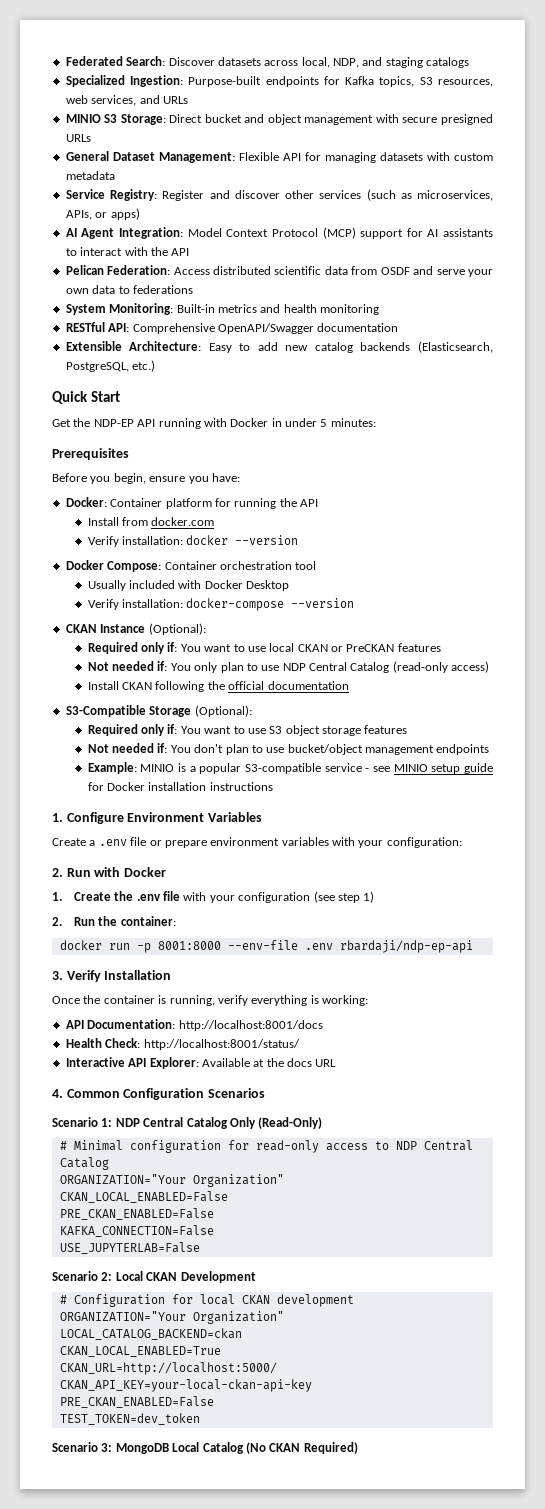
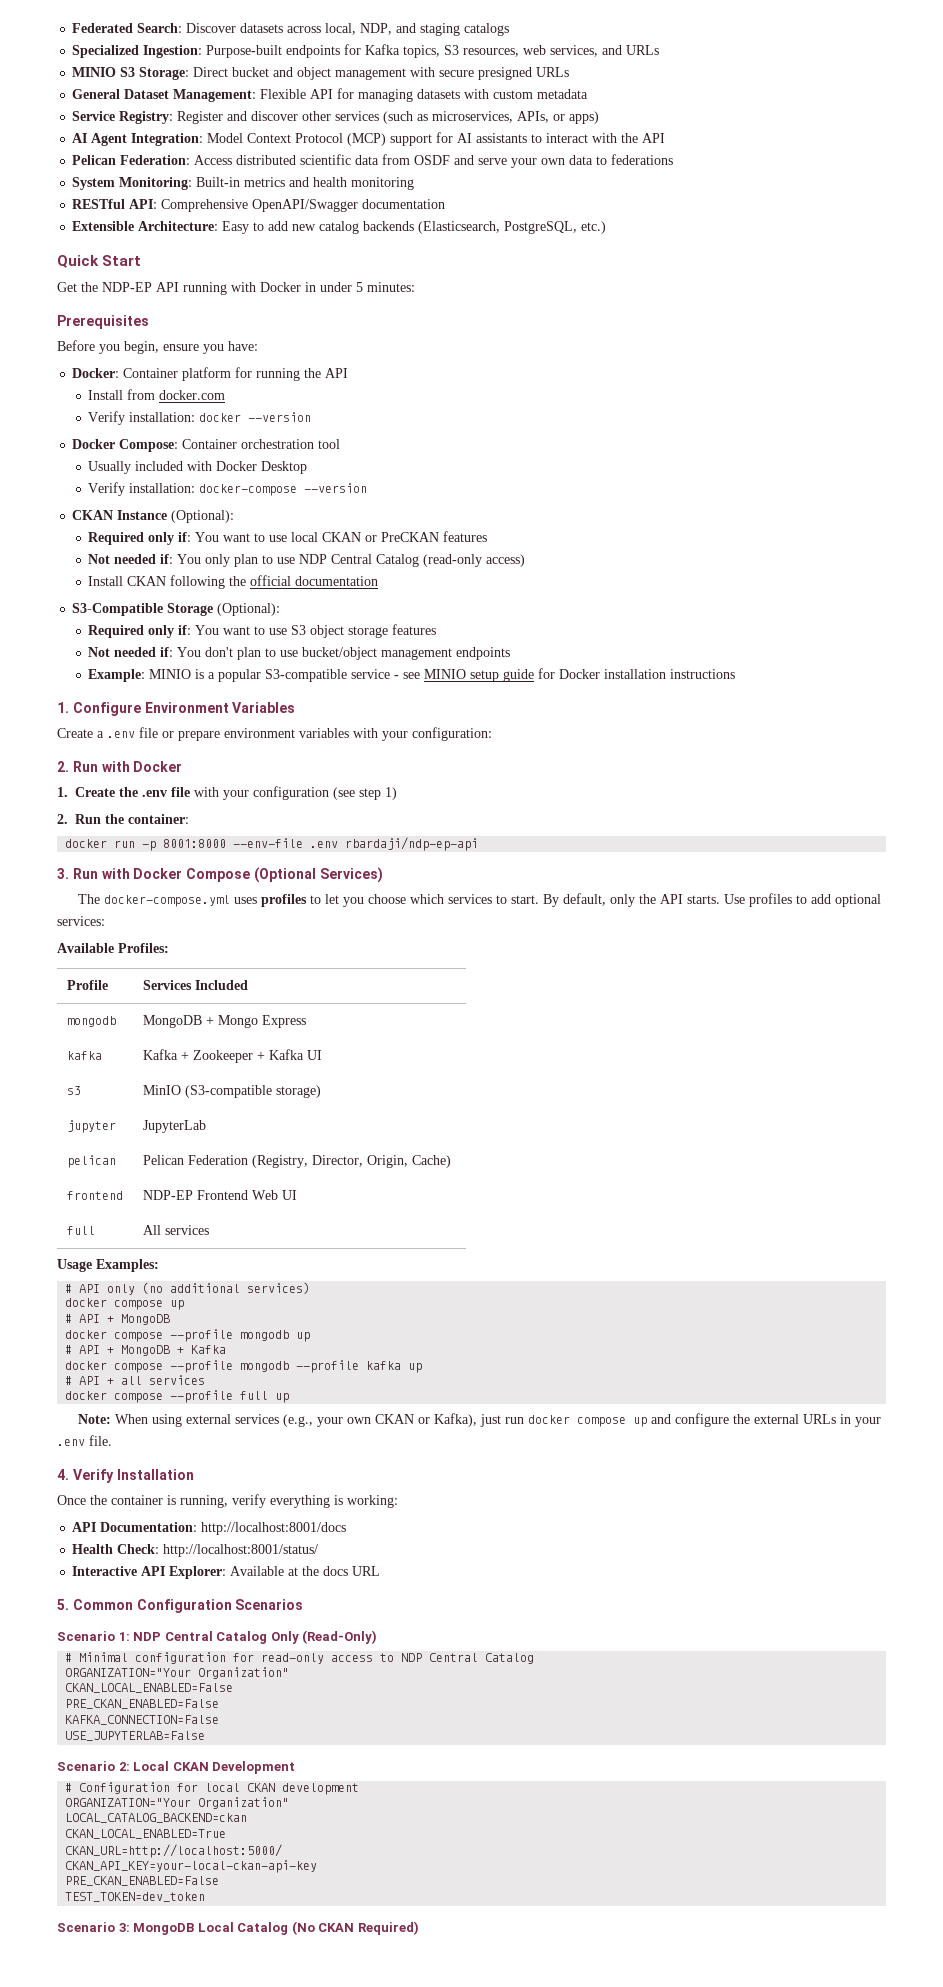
- 3. Verify Installation
+ 3. Run with Docker Compose (Optional Services)
+ The docker-compose.yml uses profiles to let you choose which services to start. By default, only the API starts. Use profiles to add optional services:
+ Available Profiles:
+ Profile | Services Included
+ mongodb | MongoDB + Mongo Express
+ kafka | Kafka + Zookeeper + Kafka UI
+ s3 | MinIO (S3-compatible storage)
+ jupyter | JupyterLab
+ pelican | Pelican Federation (Registry, Director, Origin, Cache)
+ frontend | NDP-EP Frontend Web UI
+ full | All services
+ Usage Examples:
+ # API only (no additional services)
+ docker compose up
+ # API + MongoDB
+ docker compose --profile mongodb up
+ # API + MongoDB + Kafka
+ docker compose --profile mongodb --profile kafka up
+ # API + all services
+ docker compose --profile full up
+ Note: When using external services (e.g., your own CKAN or Kafka), just run docker compose up and configure the external URLs in your .env file.
+ 4. Verify Installation
- 4. Common Configuration Scenarios
+ 5. Common Configuration Scenarios

